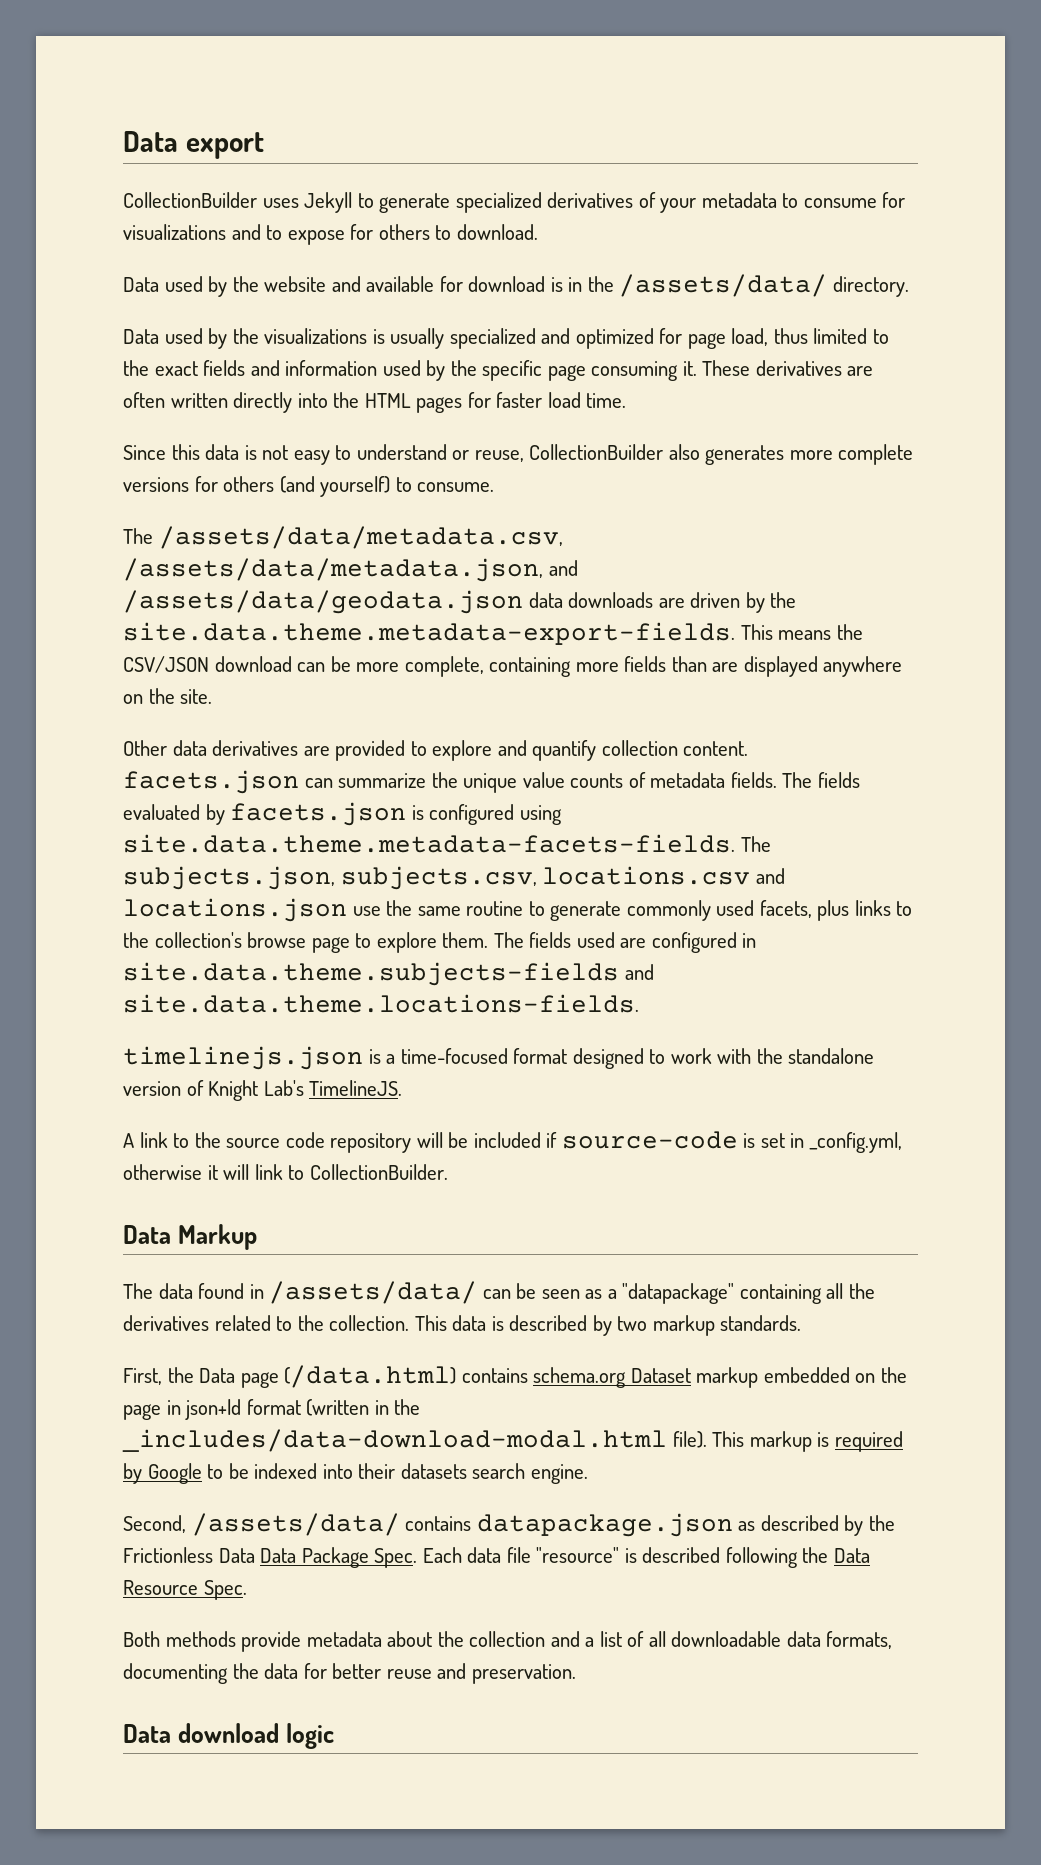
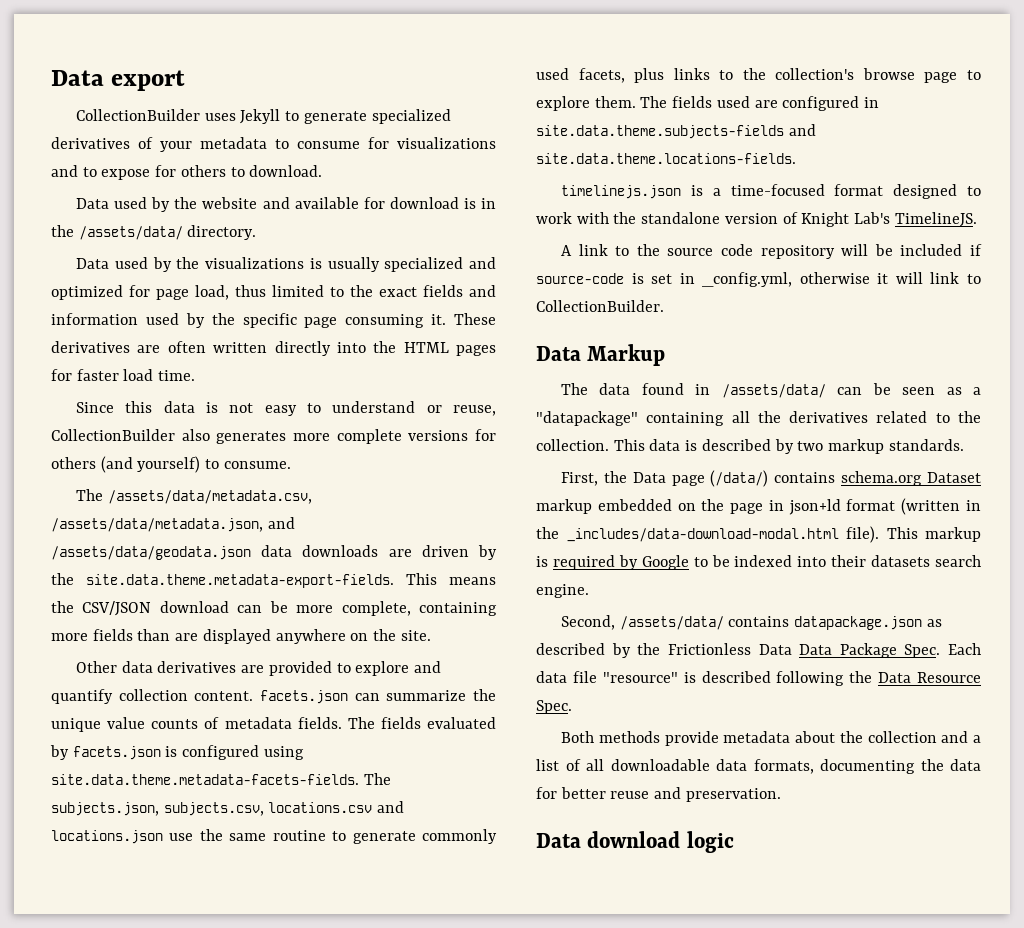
- First, the Data page (/data.html) contains schema.org Dataset markup embedded on the page in json+ld format (written in the _includes/data-download-modal.html file).
+ First, the Data page (/data/) contains schema.org Dataset markup embedded on the page in json+ld format (written in the _includes/data-download-modal.html file).

